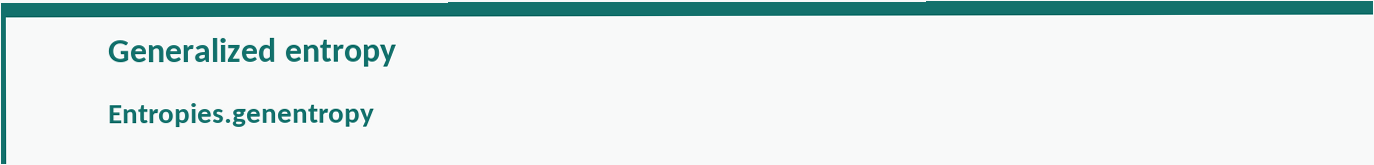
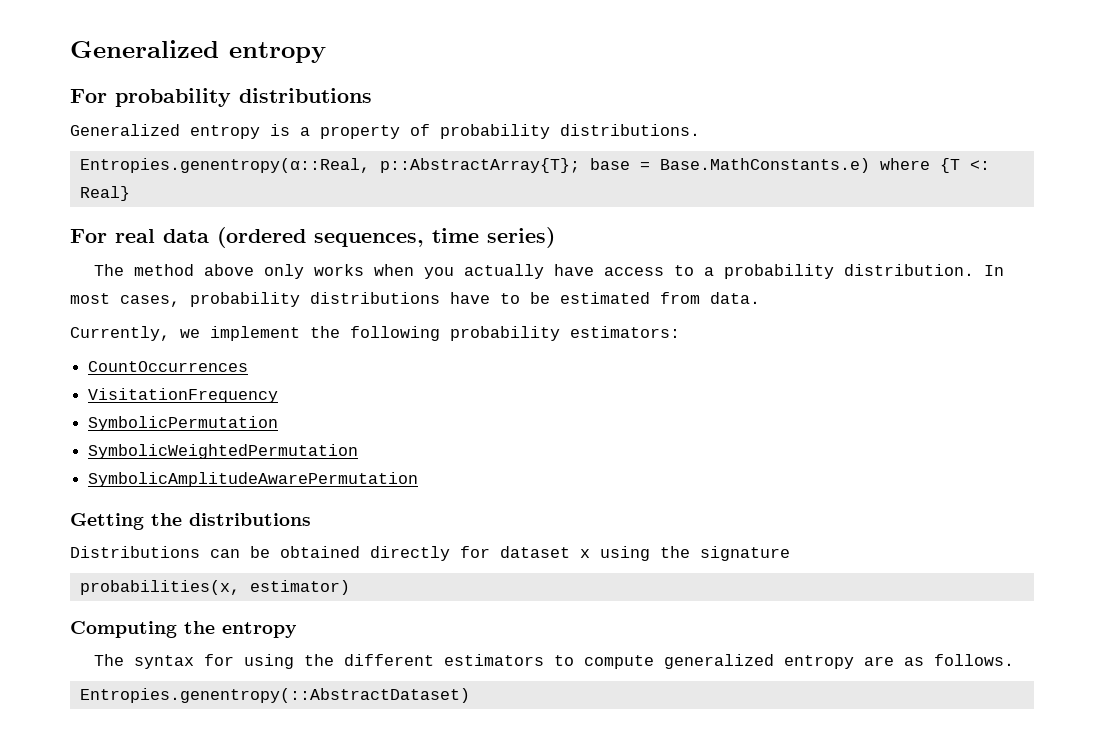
- Entropies.genentropy
+ For probability distributions
+ Generalized entropy is a property of probability distributions.
+ Entropies.genentropy(α::Real, p::AbstractArray{T}; base = Base.MathConstants.e) where {T <: Real}
+ For real data (ordered sequences, time series)
+ The method above only works when you actually have access to a probability distribution. In most cases, probability distributions have to be estimated from data.
+ Currently, we implement the following probability estimators:
+ CountOccurrences
+ VisitationFrequency
+ SymbolicPermutation
+ SymbolicWeightedPermutation
+ SymbolicAmplitudeAwarePermutation
+ Getting the distributions
+ Distributions can be obtained directly for dataset x using the signature
+ probabilities(x, estimator)
+ Computing the entropy
+ The syntax for using the different estimators to compute generalized entropy are as follows.
+ Entropies.genentropy(::AbstractDataset)

